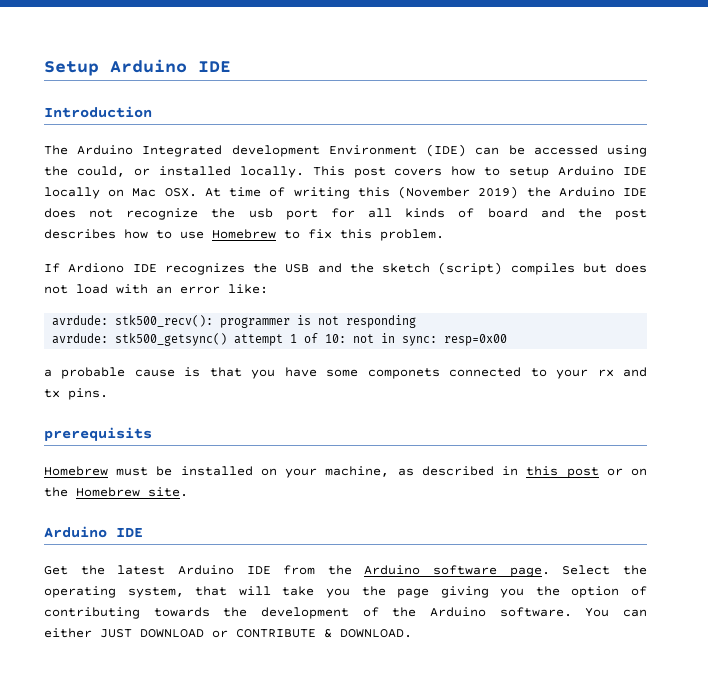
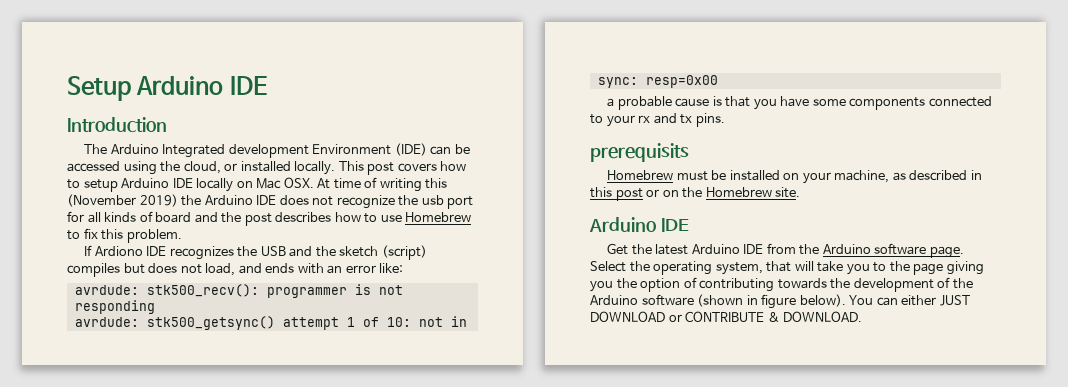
- The Arduino Integrated development Environment (IDE) can be accessed using the could, or installed locally.
+ The Arduino Integrated development Environment (IDE) can be accessed using the cloud, or installed locally.
- If Ardiono IDE recognizes the USB and the sketch (script) compiles but does not load with an error like:
+ If Ardiono IDE recognizes the USB and the sketch (script) compiles but does not load, and ends with an error like:
- a probable cause is that you have some componets connected to your rx and tx pins.
+ a probable cause is that you have some components connected to your rx and tx pins.
- Select the operating system, that will take you the page giving you the option of contributing towards the development of the Arduino software.
+ Select the operating system, that will take you to the page giving you the option of contributing towards the development of the Arduino software (shown in figure below).

